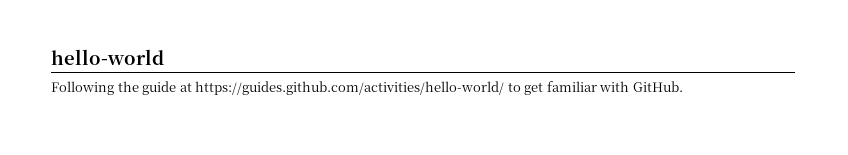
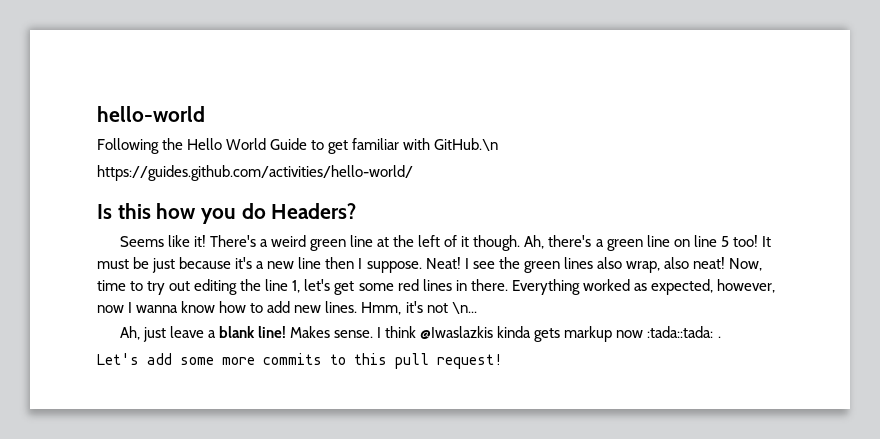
- Following the guide at https://guides.github.com/activities/hello-world/ to get familiar with GitHub.
+ Following the Hello World Guide to get familiar with GitHub.\n
+ https://guides.github.com/activities/hello-world/
+ Is this how you do Headers?
+ Seems like it! There's a weird green line at the left of it though. Ah, there's a green line on line 5 too! It must be just because it's a new line then I suppose. Neat! I see the green lines also wrap, also neat! Now, time to try out editing the line 1, let's get some red lines in there. Everything worked as expected, however, now I wanna know how to add new lines. Hmm, it's not \n...
+ Ah, just leave a blank line! Makes sense. I think @Iwaslazkis kinda gets markup now :tada::tada: .
+ Let's add some more commits to this pull request!

